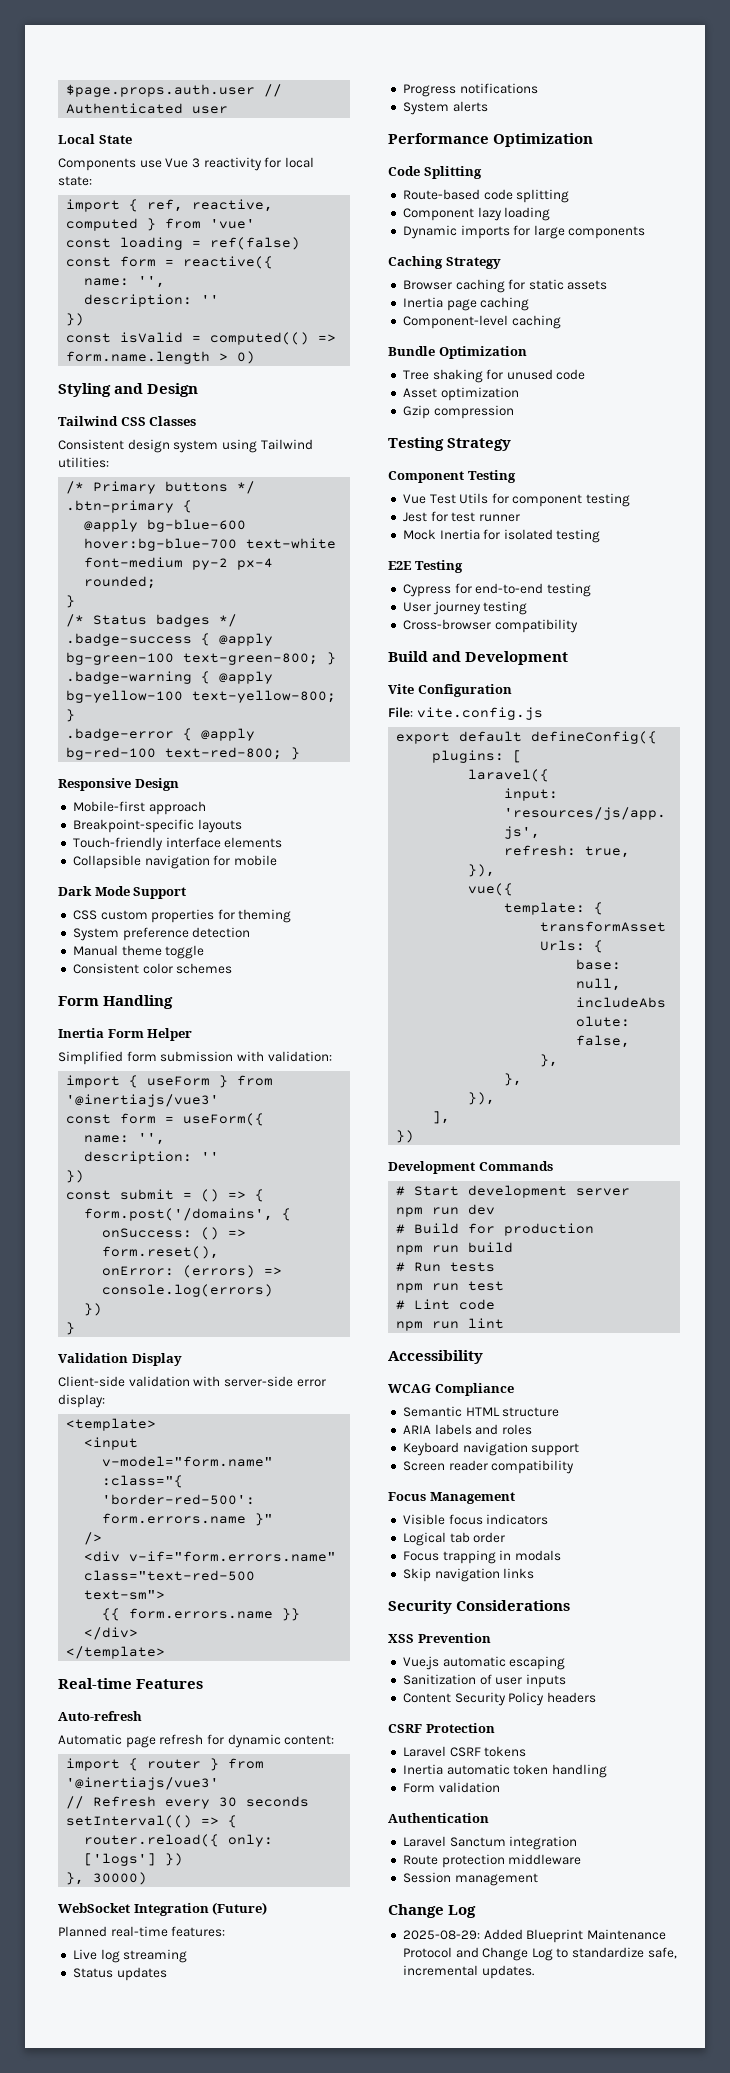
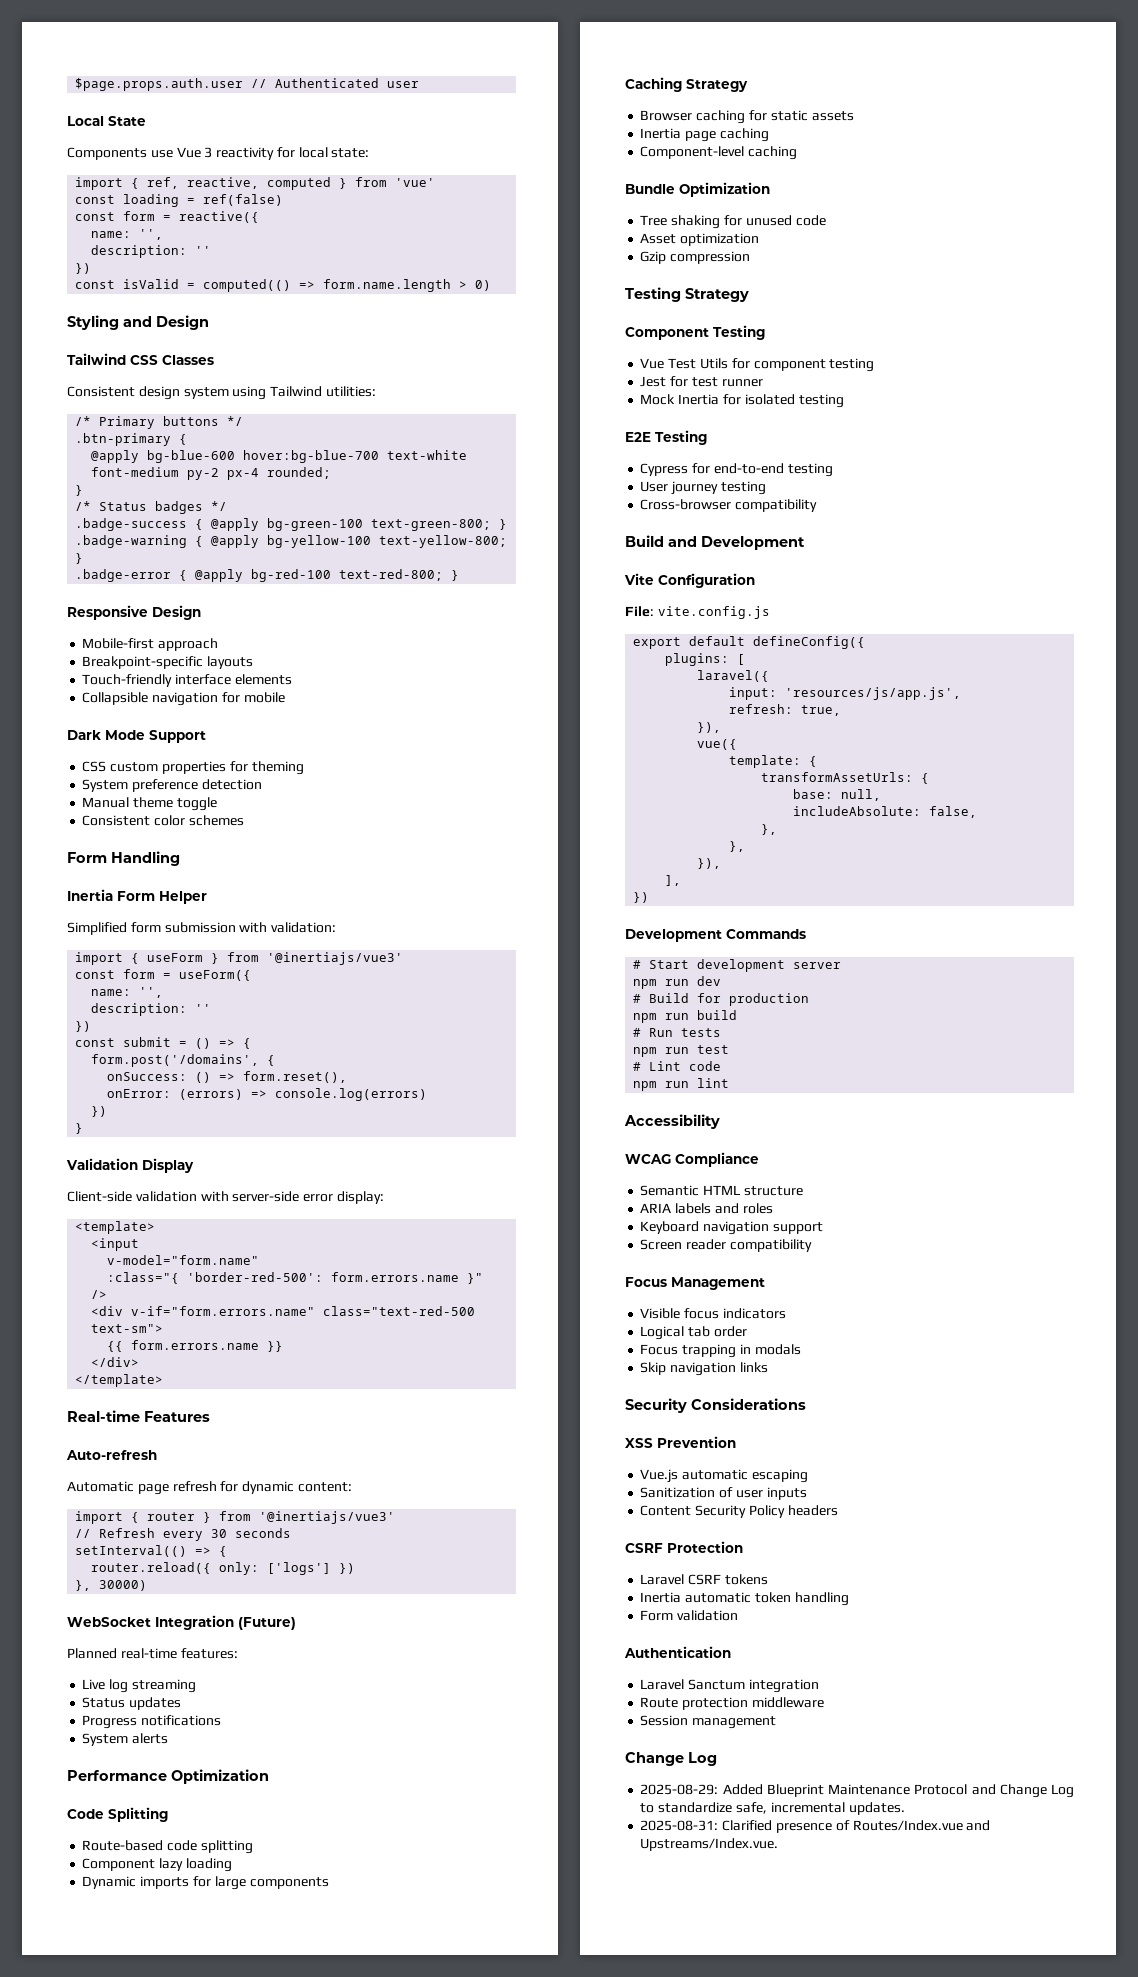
+ 2025-08-31: Clarified presence of Routes/Index.vue and Upstreams/Index.vue.

